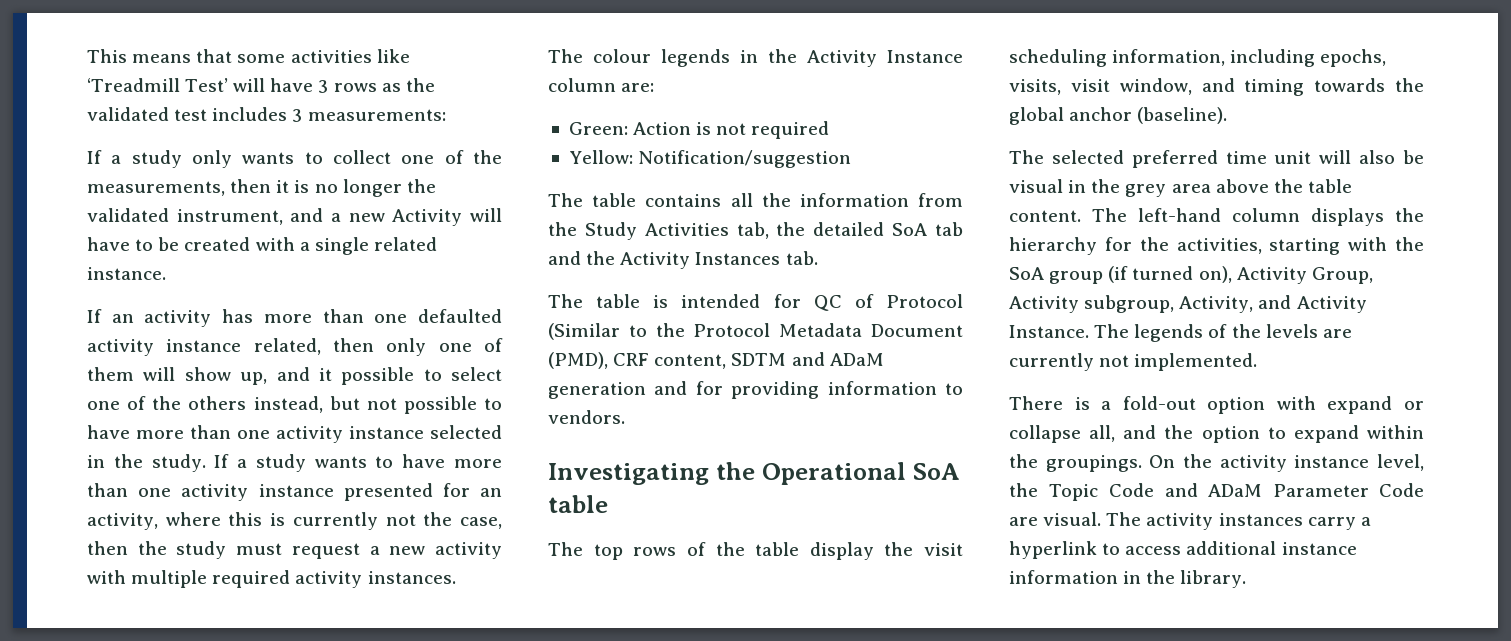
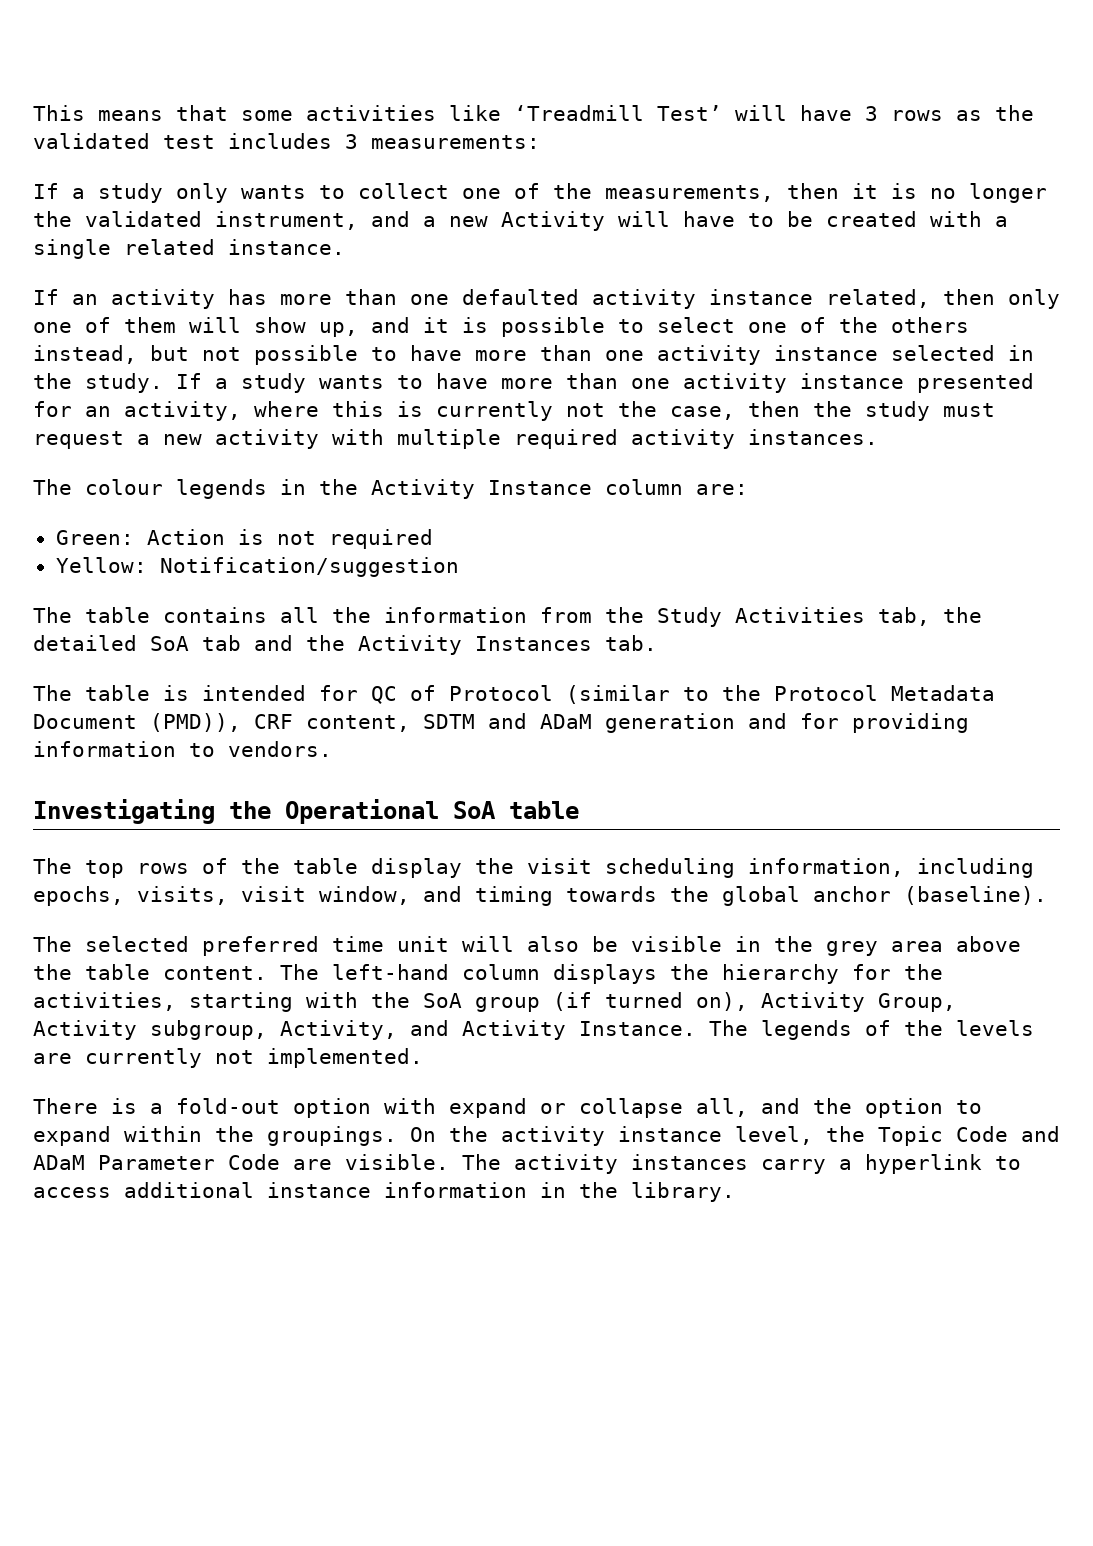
- If an activity has more than one defaulted activity instance related, then only one of them will show up, and it possible to select one of the others instead, but not possible to have more than one activity instance selected in the study.
+ If an activity has more than one defaulted activity instance related, then only one of them will show up, and it is possible to select one of the others instead, but not possible to have more than one activity instance selected in the study.
- The table is intended for QC of Protocol (Similar to the Protocol Metadata Document (PMD), CRF content, SDTM and ADaM generation and for providing information to vendors.
+ The table is intended for QC of Protocol (similar to the Protocol Metadata Document (PMD)), CRF content, SDTM and ADaM generation and for providing information to vendors.
- The selected preferred time unit will also be visual in the grey area above the table content.
+ The selected preferred time unit will also be visible in the grey area above the table content.
- On the activity instance level, the Topic Code and ADaM Parameter Code are visual.
+ On the activity instance level, the Topic Code and ADaM Parameter Code are visible.

